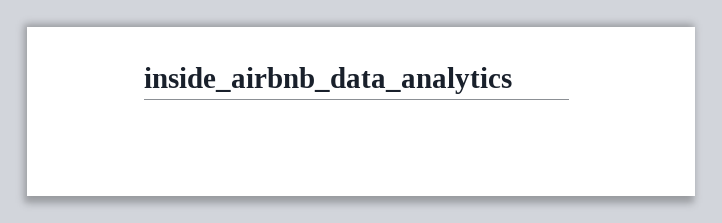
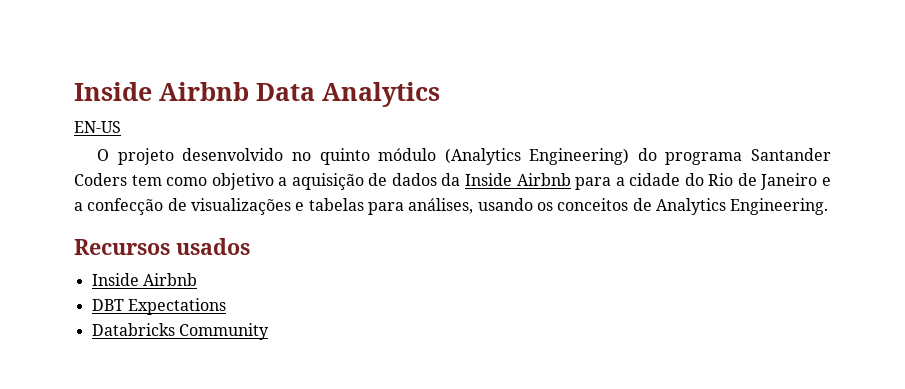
- inside_airbnb_data_analytics
+ Inside Airbnb Data Analytics
+ EN-US
+ O projeto desenvolvido no quinto módulo (Analytics Engineering) do programa Santander Coders tem como objetivo a aquisição de dados da Inside Airbnb para a cidade do Rio de Janeiro e a confecção de visualizações e tabelas para análises, usando os conceitos de Analytics Engineering.
+ Recursos usados
+ Inside Airbnb
+ DBT Expectations
+ Databricks Community

